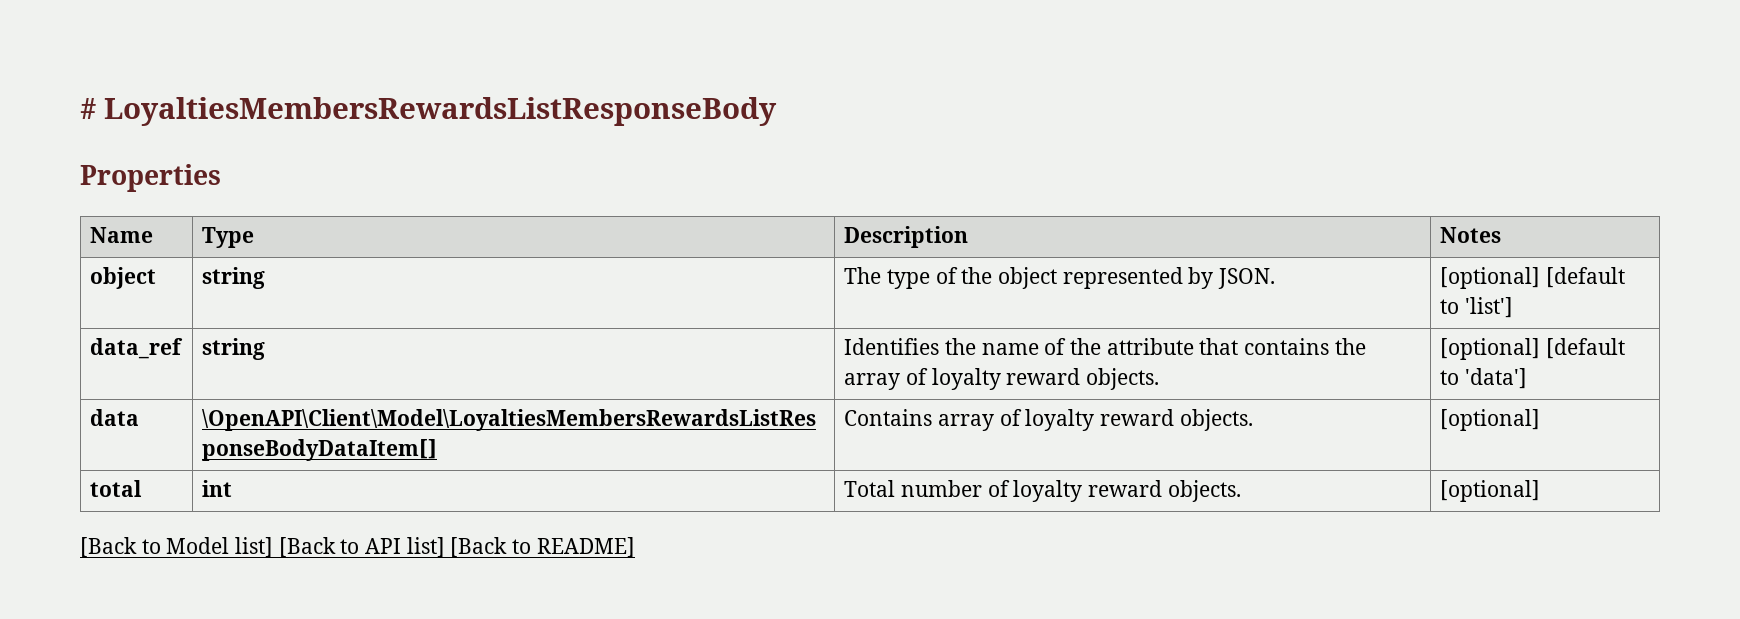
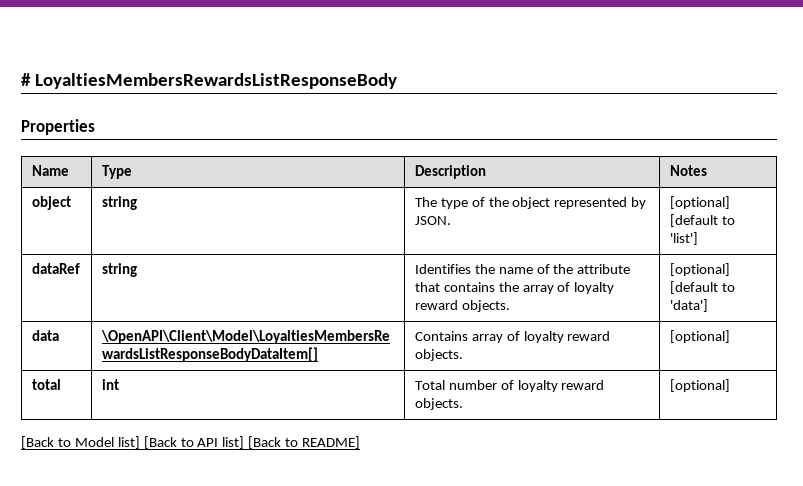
- data_ref | string | Identifies the name of the attribute that contains the array of loyalty reward objects. | [optional] [default to 'data']
+ dataRef | string | Identifies the name of the attribute that contains the array of loyalty reward objects. | [optional] [default to 'data']

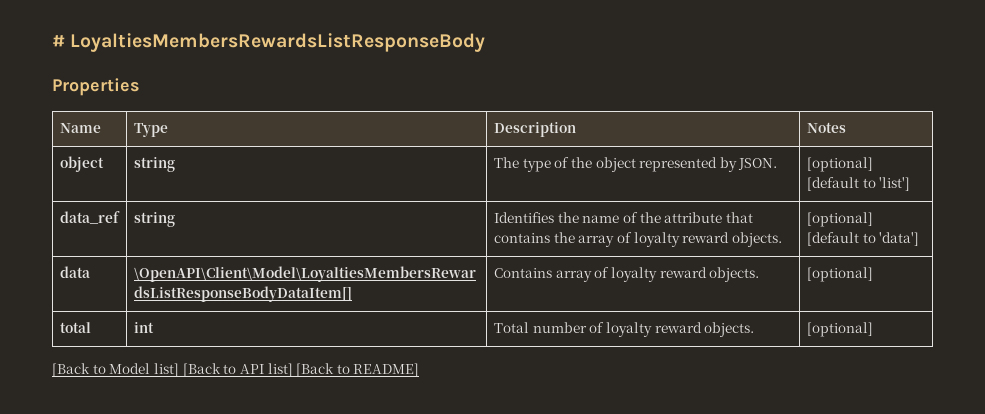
- dataRef | string | Identifies the name of the attribute that contains the array of loyalty reward objects. | [optional] [default to 'data']
+ data_ref | string | Identifies the name of the attribute that contains the array of loyalty reward objects. | [optional] [default to 'data']

